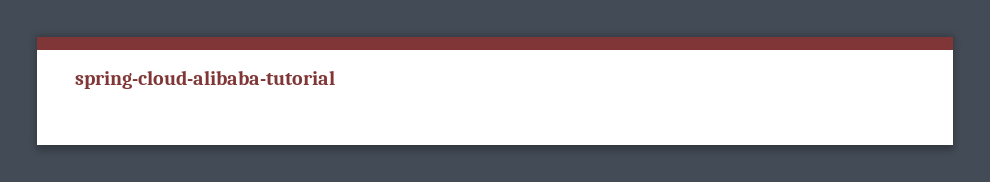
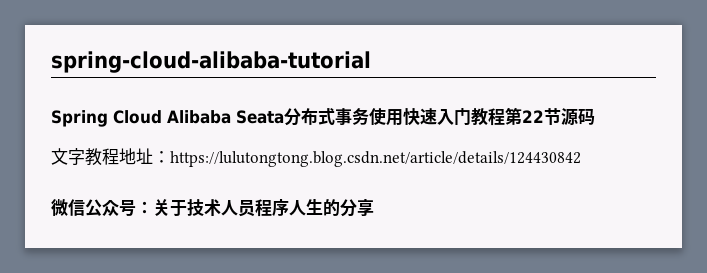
+ Spring Cloud Alibaba Seata分布式事务使用快速入门教程第22节源码
+ 文字教程地址：https://lulutongtong.blog.csdn.net/article/details/124430842
+ 微信公众号：关于技术人员程序人生的分享

